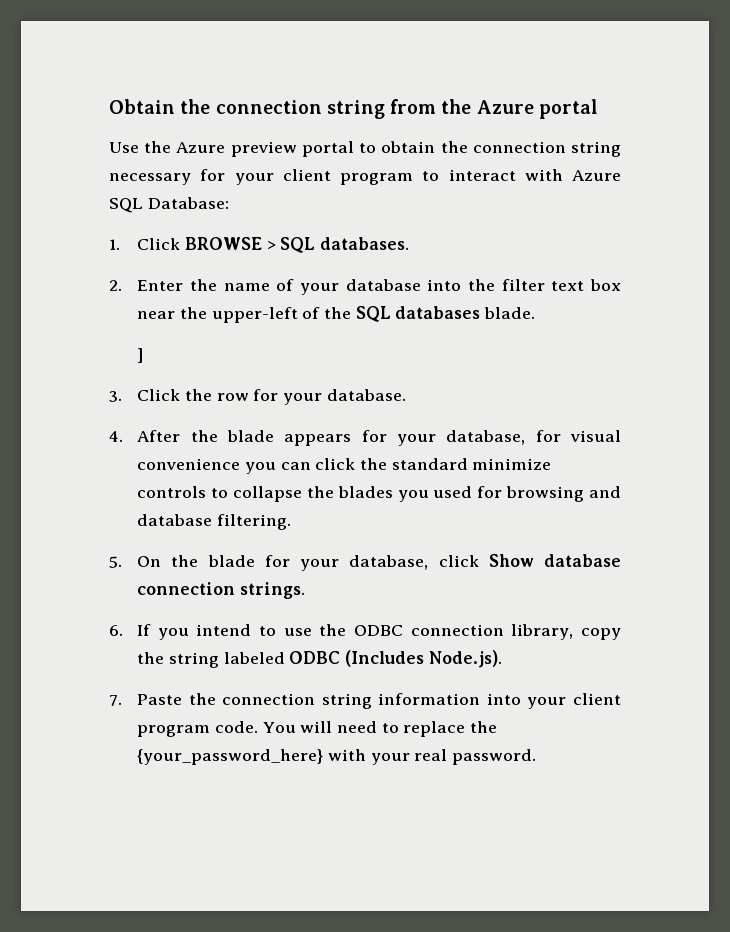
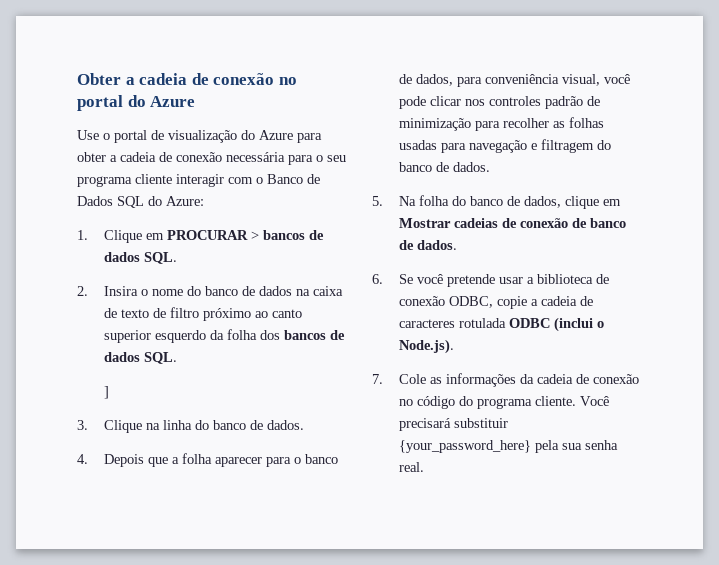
- Obtain the connection string from the Azure portal
+ Obter a cadeia de conexão no portal do Azure
- Use the Azure preview portal to obtain the connection string necessary for your client program to interact with Azure SQL Database:
- 1. Click BROWSE > SQL databases.
- 2. Enter the name of your database into the filter text box near the upper-left of the SQL databases blade.
+ Use o portal de visualização do Azure para obter a cadeia de conexão necessária para o seu programa cliente interagir com o Banco de Dados SQL do Azure:
+ 1. Clique em PROCURAR > bancos de dados SQL.
+ 2. Insira o nome do banco de dados na caixa de texto de filtro próximo ao canto superior esquerdo da folha dos bancos de dados SQL.
  ]
- 3. Click the row for your database.
- 4. After the blade appears for your database, for visual convenience you can click the standard minimize controls to collapse the blades you used for browsing and database filtering.
- 5. On the blade for your database, click Show database connection strings.
- 6. If you intend to use the ODBC connection library, copy the string labeled ODBC (Includes Node.js).
- 7. Paste the connection string information into your client program code. You will need to replace the {your_password_here} with your real password.
+ 3. Clique na linha do banco de dados.
+ 4. Depois que a folha aparecer para o banco de dados, para conveniência visual, você pode clicar nos controles padrão de minimização para recolher as folhas usadas para navegação e filtragem do banco de dados.
+ 5. Na folha do banco de dados, clique em Mostrar cadeias de conexão de banco de dados.
+ 6. Se você pretende usar a biblioteca de conexão ODBC, copie a cadeia de caracteres rotulada ODBC (inclui o Node.js).
+ 7. Cole as informações da cadeia de conexão no código do programa cliente. Você precisará substituir {your_password_here} pela sua senha real.

